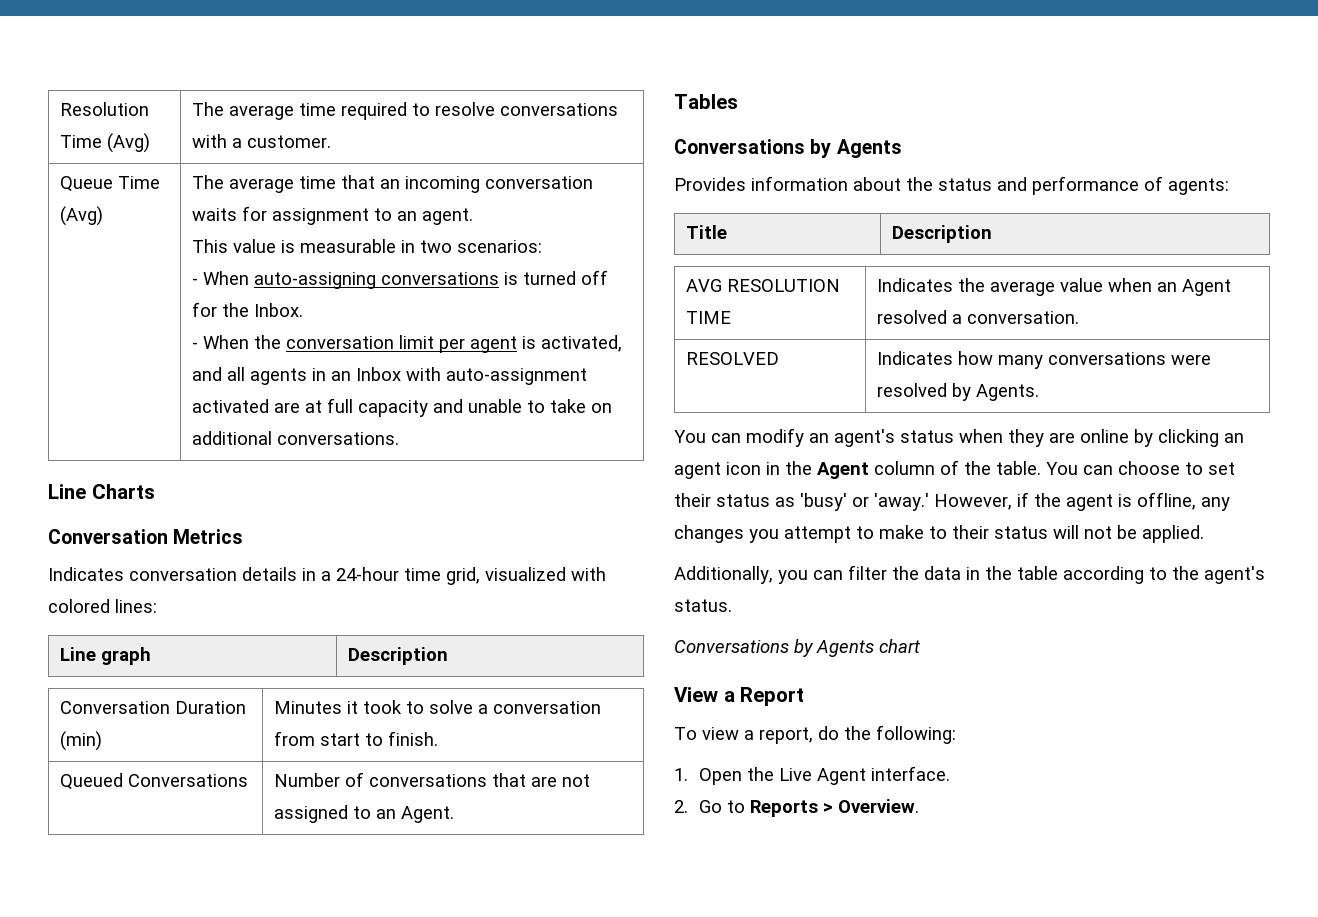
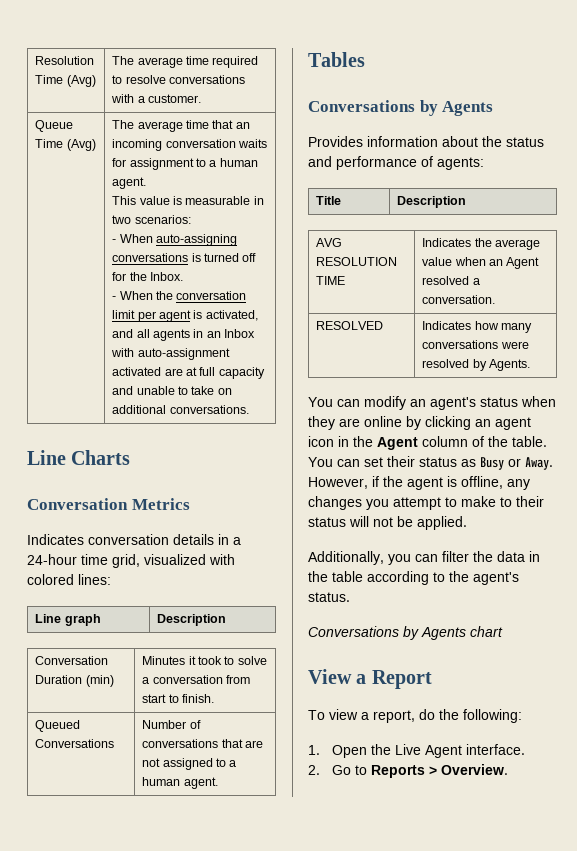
- The average time that an incoming conversation waits for assignment to an agent.
+ The average time that an incoming conversation waits for assignment to a human agent.
- Queued Conversations | Number of conversations that are not assigned to an Agent.
+ Queued Conversations | Number of conversations that are not assigned to a human agent.
- You can choose to set their status as 'busy' or 'away.'
+ You can set their status as Busy or Away.

